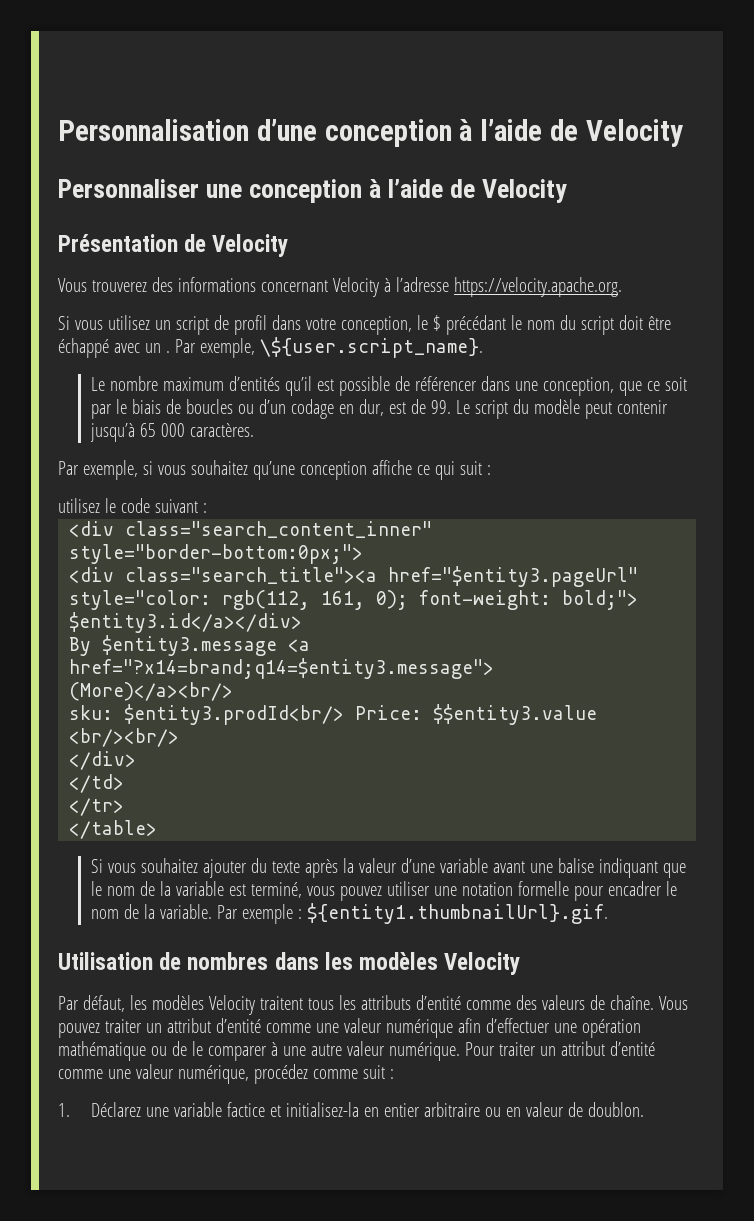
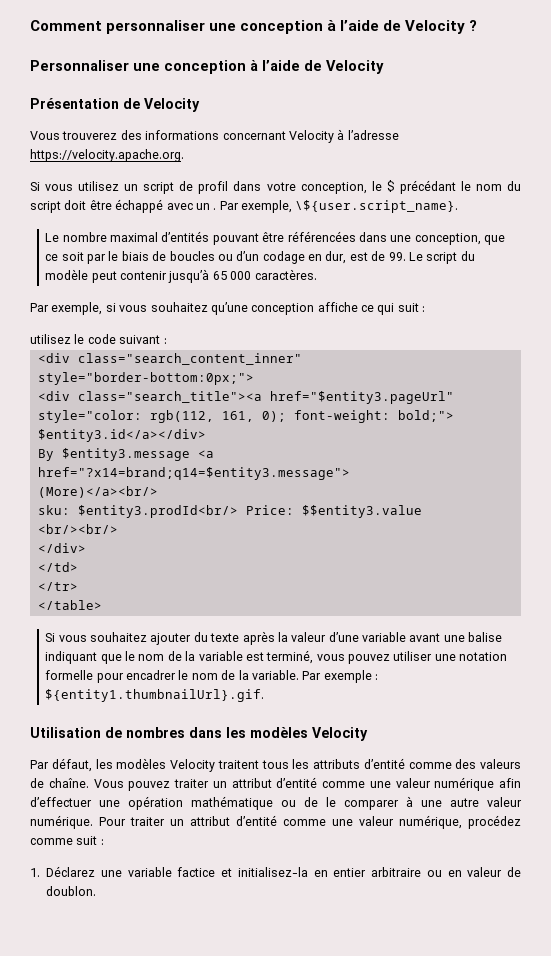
- Personnalisation d’une conception à l’aide de Velocity
+ Comment personnaliser une conception à l’aide de Velocity ?
- Le nombre maximum d’entités qu’il est possible de référencer dans une conception, que ce soit par le biais de boucles ou d’un codage en dur, est de 99. Le script du modèle peut contenir jusqu’à 65 000 caractères.
+ Le nombre maximal d’entités pouvant être référencées dans une conception, que ce soit par le biais de boucles ou d’un codage en dur, est de 99. Le script du modèle peut contenir jusqu’à 65 000 caractères.

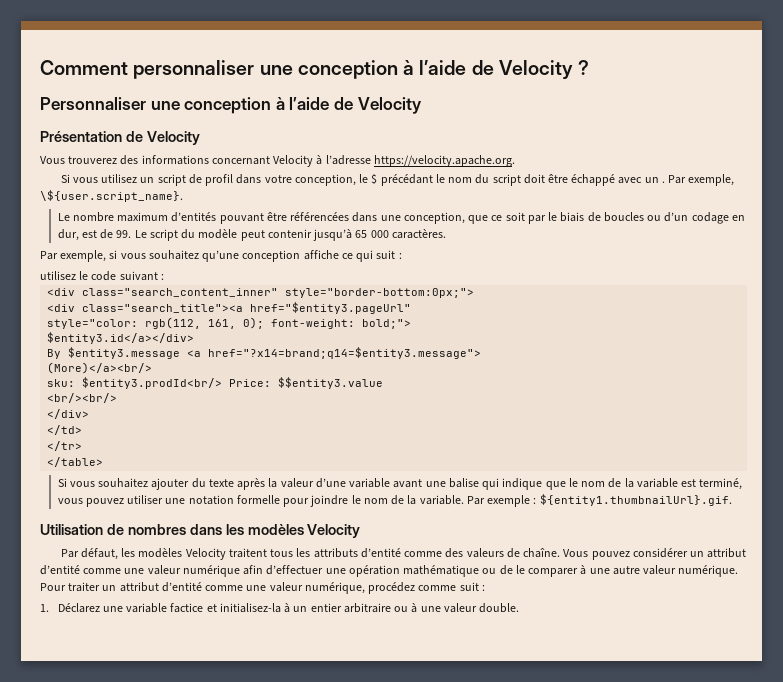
- Le nombre maximal d’entités pouvant être référencées dans une conception, que ce soit par le biais de boucles ou d’un codage en dur, est de 99. Le script du modèle peut contenir jusqu’à 65 000 caractères.
+ Le nombre maximum d’entités pouvant être référencées dans une conception, que ce soit par le biais de boucles ou d’un codage en dur, est de 99. Le script du modèle peut contenir jusqu’à 65 000 caractères.
- Si vous souhaitez ajouter du texte après la valeur d’une variable avant une balise indiquant que le nom de la variable est terminé, vous pouvez utiliser une notation formelle pour encadrer le nom de la variable.
+ Si vous souhaitez ajouter du texte après la valeur d’une variable avant une balise qui indique que le nom de la variable est terminé, vous pouvez utiliser une notation formelle pour joindre le nom de la variable.
- Vous pouvez traiter un attribut d’entité comme une valeur numérique afin d’effectuer une opération mathématique ou de le comparer à une autre valeur numérique.
+ Vous pouvez considérer un attribut d’entité comme une valeur numérique afin d’effectuer une opération mathématique ou de le comparer à une autre valeur numérique.
- 1. Déclarez une variable factice et initialisez-la en entier arbitraire ou en valeur de doublon.
+ 1. Déclarez une variable factice et initialisez-la à un entier arbitraire ou à une valeur double.

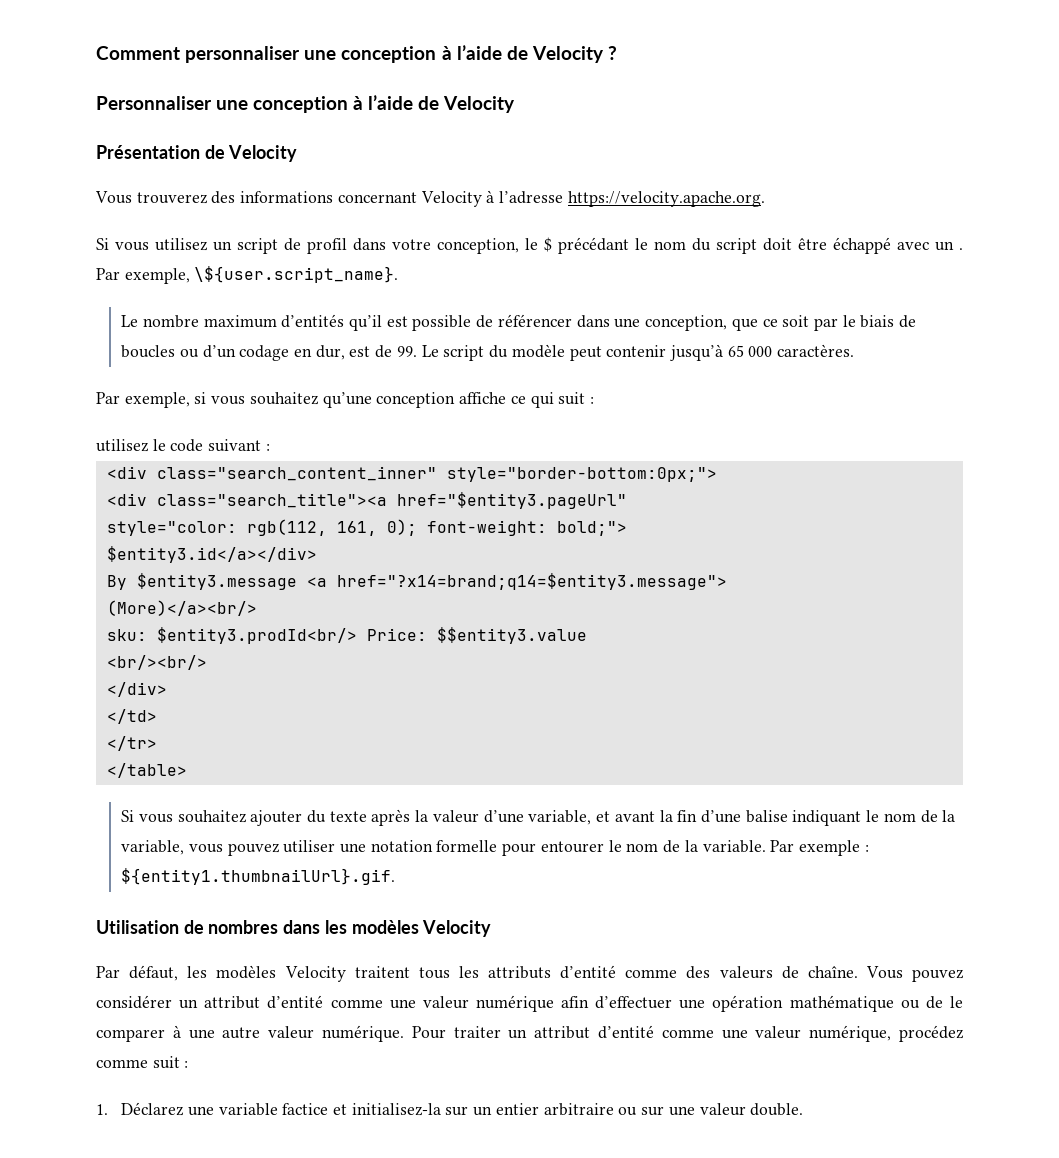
- Le nombre maximum d’entités pouvant être référencées dans une conception, que ce soit par le biais de boucles ou d’un codage en dur, est de 99. Le script du modèle peut contenir jusqu’à 65 000 caractères.
+ Le nombre maximum d’entités qu’il est possible de référencer dans une conception, que ce soit par le biais de boucles ou d’un codage en dur, est de 99. Le script du modèle peut contenir jusqu’à 65 000 caractères.
- Si vous souhaitez ajouter du texte après la valeur d’une variable avant une balise qui indique que le nom de la variable est terminé, vous pouvez utiliser une notation formelle pour joindre le nom de la variable.
+ Si vous souhaitez ajouter du texte après la valeur d’une variable, et avant la fin d’une balise indiquant le nom de la variable, vous pouvez utiliser une notation formelle pour entourer le nom de la variable.
- 1. Déclarez une variable factice et initialisez-la à un entier arbitraire ou à une valeur double.
+ 1. Déclarez une variable factice et initialisez-la sur un entier arbitraire ou sur une valeur double.

